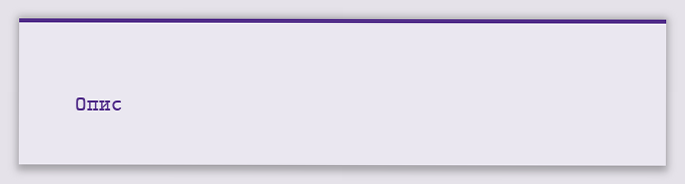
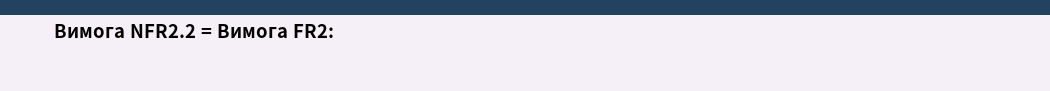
- Опис
+ Вимога NFR2.2 = Вимога FR2:

